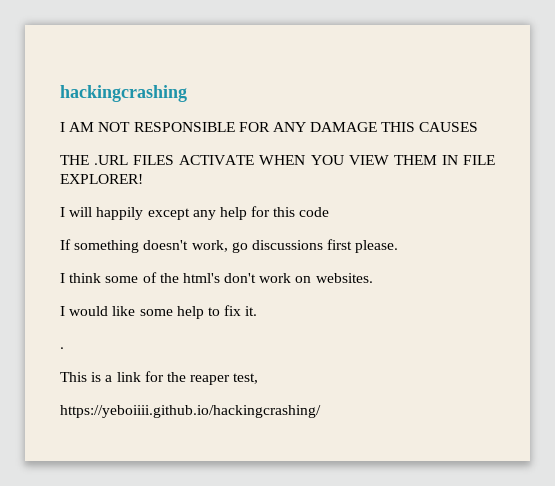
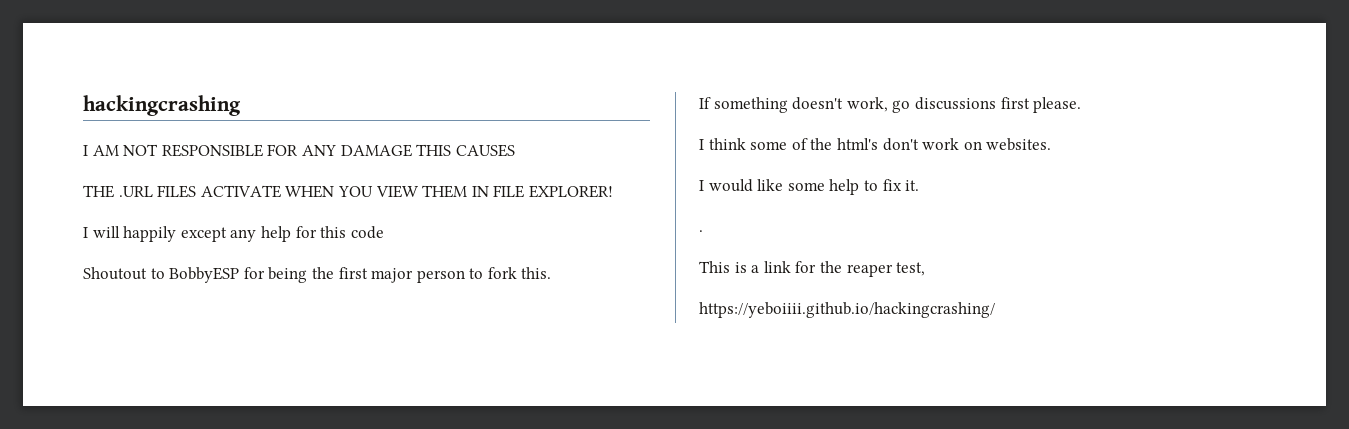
+ Shoutout to BobbyESP for being the first major person to fork this.

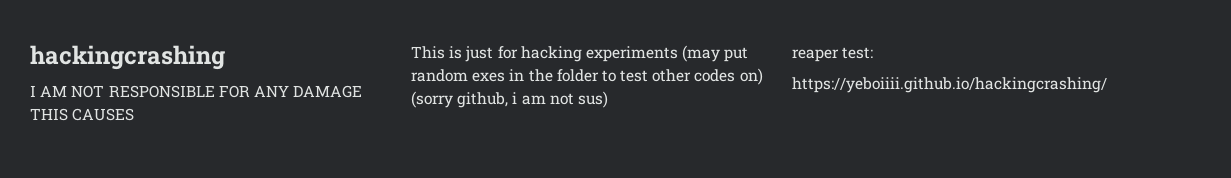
- THE .URL FILES ACTIVATE WHEN YOU VIEW THEM IN FILE EXPLORER!
- I will happily except any help for this code
- Shoutout to BobbyESP for being the first major person to fork this.
- If something doesn't work, go discussions first please.
- I think some of the html's don't work on websites.
- I would like some help to fix it.
- .
- This is a link for the reaper test,
+ This is just for hacking experiments (may put random exes in the folder to test other codes on) (sorry github, i am not sus)
+ reaper test:

